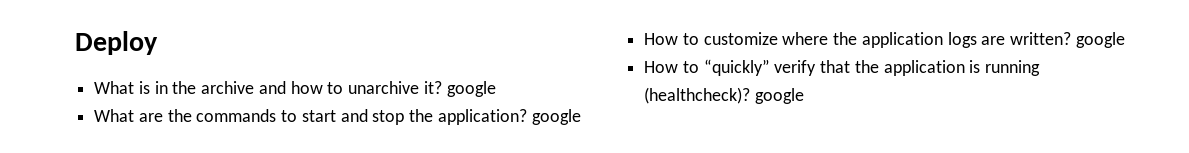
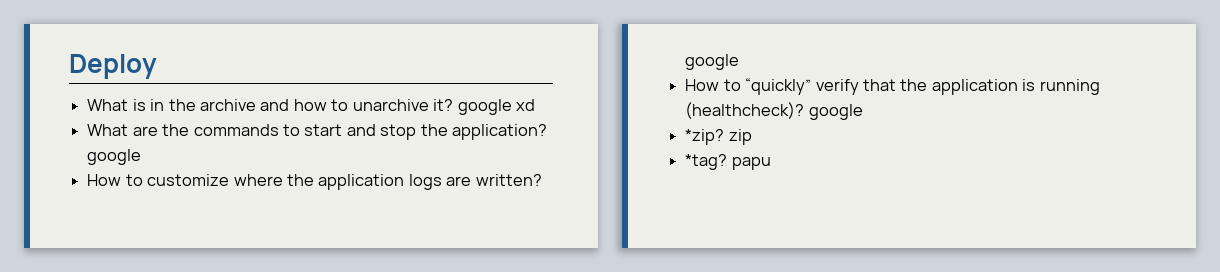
- What is in the archive and how to unarchive it? google
+ What is in the archive and how to unarchive it? google xd
+ *zip? zip
+ *tag? papu

